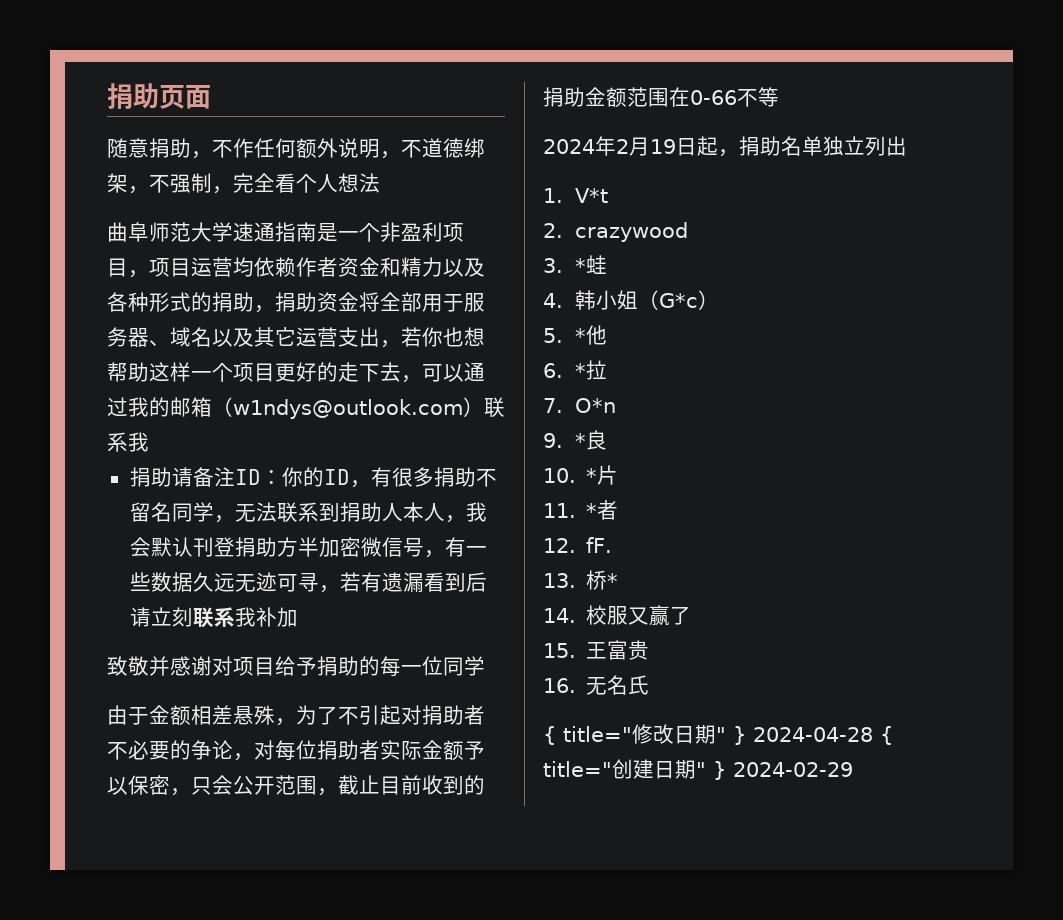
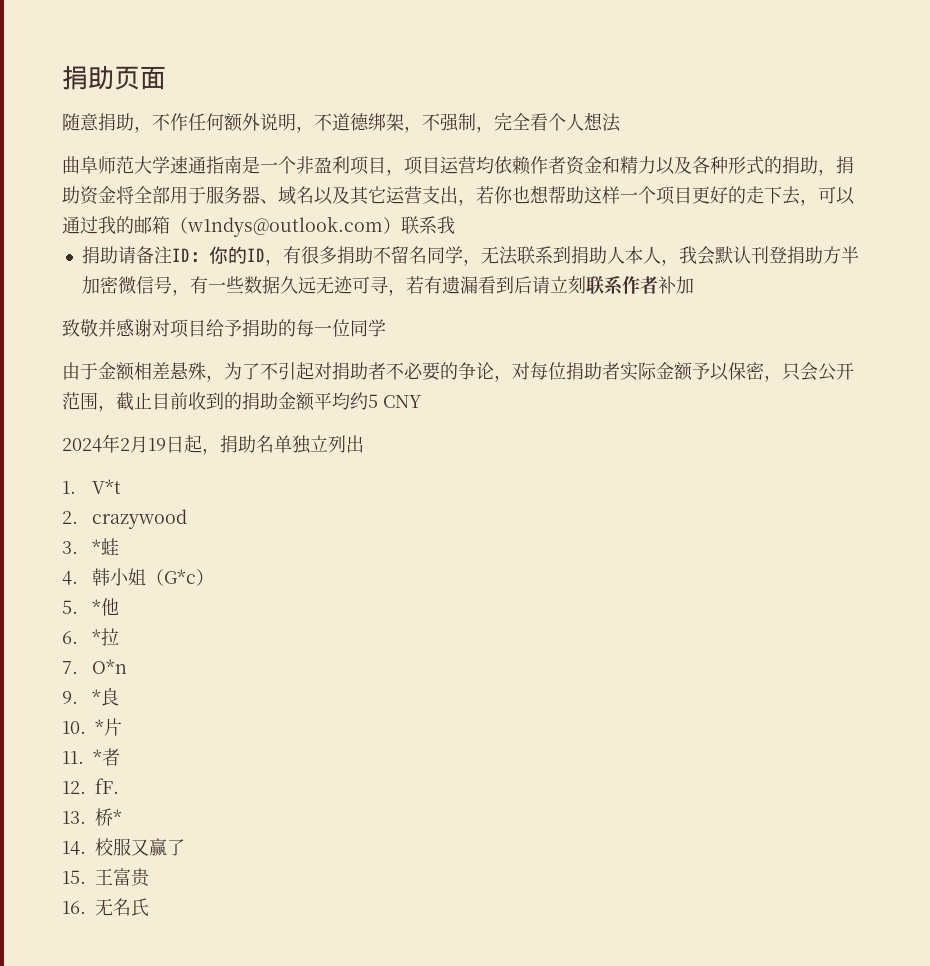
- 捐助请备注ID：你的ID，有很多捐助不留名同学，无法联系到捐助人本人，我会默认刊登捐助方半加密微信号，有一些数据久远无迹可寻，若有遗漏看到后请立刻联系我补加
+ 捐助请备注ID：你的ID，有很多捐助不留名同学，无法联系到捐助人本人，我会默认刊登捐助方半加密微信号，有一些数据久远无迹可寻，若有遗漏看到后请立刻联系作者补加
- 由于金额相差悬殊，为了不引起对捐助者不必要的争论，对每位捐助者实际金额予以保密，只会公开范围，截止目前收到的捐助金额范围在0-66不等
+ 由于金额相差悬殊，为了不引起对捐助者不必要的争论，对每位捐助者实际金额予以保密，只会公开范围，截止目前收到的捐助金额平均约5 CNY
- { title="修改日期" } 2024-04-28 { title="创建日期" } 2024-02-29

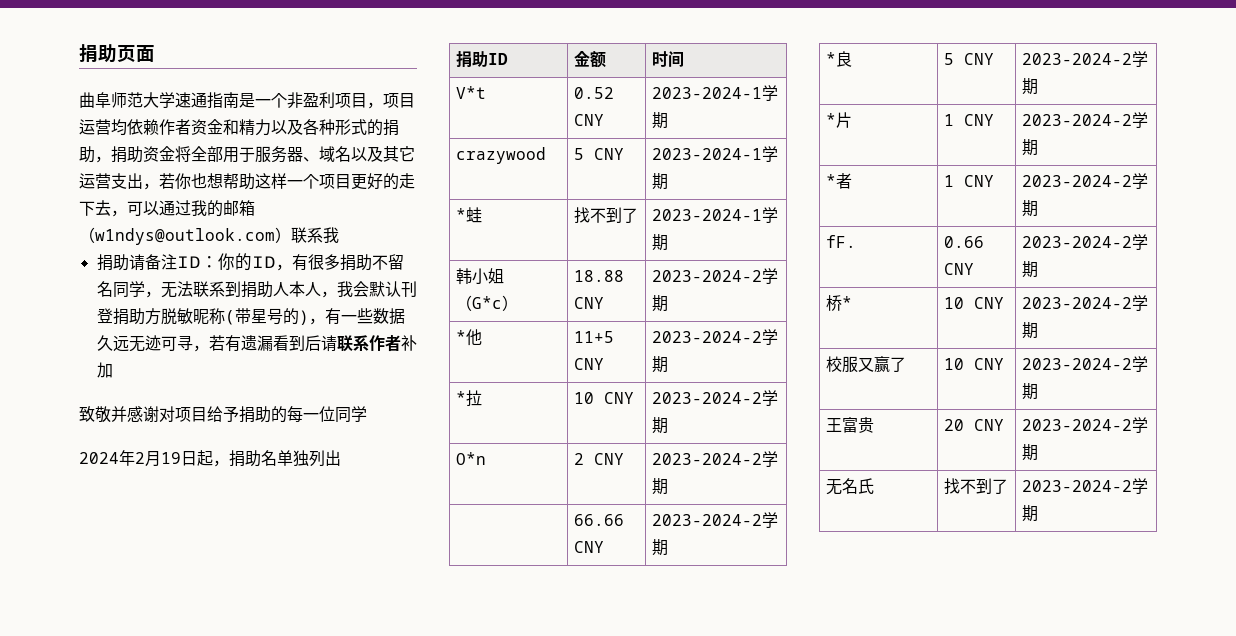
- 随意捐助，不作任何额外说明，不道德绑架，不强制，完全看个人想法
- 捐助请备注ID：你的ID，有很多捐助不留名同学，无法联系到捐助人本人，我会默认刊登捐助方半加密微信号，有一些数据久远无迹可寻，若有遗漏看到后请立刻联系作者补加
+ 捐助请备注ID：你的ID，有很多捐助不留名同学，无法联系到捐助人本人，我会默认刊登捐助方脱敏昵称(带星号的)，有一些数据久远无迹可寻，若有遗漏看到后请联系作者补加
- 由于金额相差悬殊，为了不引起对捐助者不必要的争论，对每位捐助者实际金额予以保密，只会公开范围，截止目前收到的捐助金额平均约5 CNY
- 2024年2月19日起，捐助名单独立列出
+ 2024年2月19日起，捐助名单独列出
- 1. V*t
- 2. crazywood
- 3. *蛙
- 4.韩小姐（G*c）
- 5. *他
- 6. *拉
- 7. O*n
- 9. *良
- 10. *片
- 11. *者
- 12. fF.
- 13.桥*
- 14.校服又赢了
- 15.王富贵
- 16.无名氏
+ 捐助ID | 金额 | 时间
+ V*t | 0.52 CNY | 2023-2024-1学期
+ crazywood | 5 CNY | 2023-2024-1学期
+ *蛙 | 找不到了 | 2023-2024-1学期
+ 韩小姐（G*c） | 18.88 CNY | 2023-2024-2学期
+ *他 | 11+5 CNY | 2023-2024-2学期
+ *拉 | 10 CNY | 2023-2024-2学期
+ O*n | 2 CNY | 2023-2024-2学期
+ | 66.66 CNY | 2023-2024-2学期
+ *良 | 5 CNY | 2023-2024-2学期
+ *片 | 1 CNY | 2023-2024-2学期
+ *者 | 1 CNY | 2023-2024-2学期
+ fF. | 0.66 CNY | 2023-2024-2学期
+ 桥* | 10 CNY | 2023-2024-2学期
+ 校服又赢了 | 10 CNY | 2023-2024-2学期
+ 王富贵 | 20 CNY | 2023-2024-2学期
+ 无名氏 | 找不到了 | 2023-2024-2学期

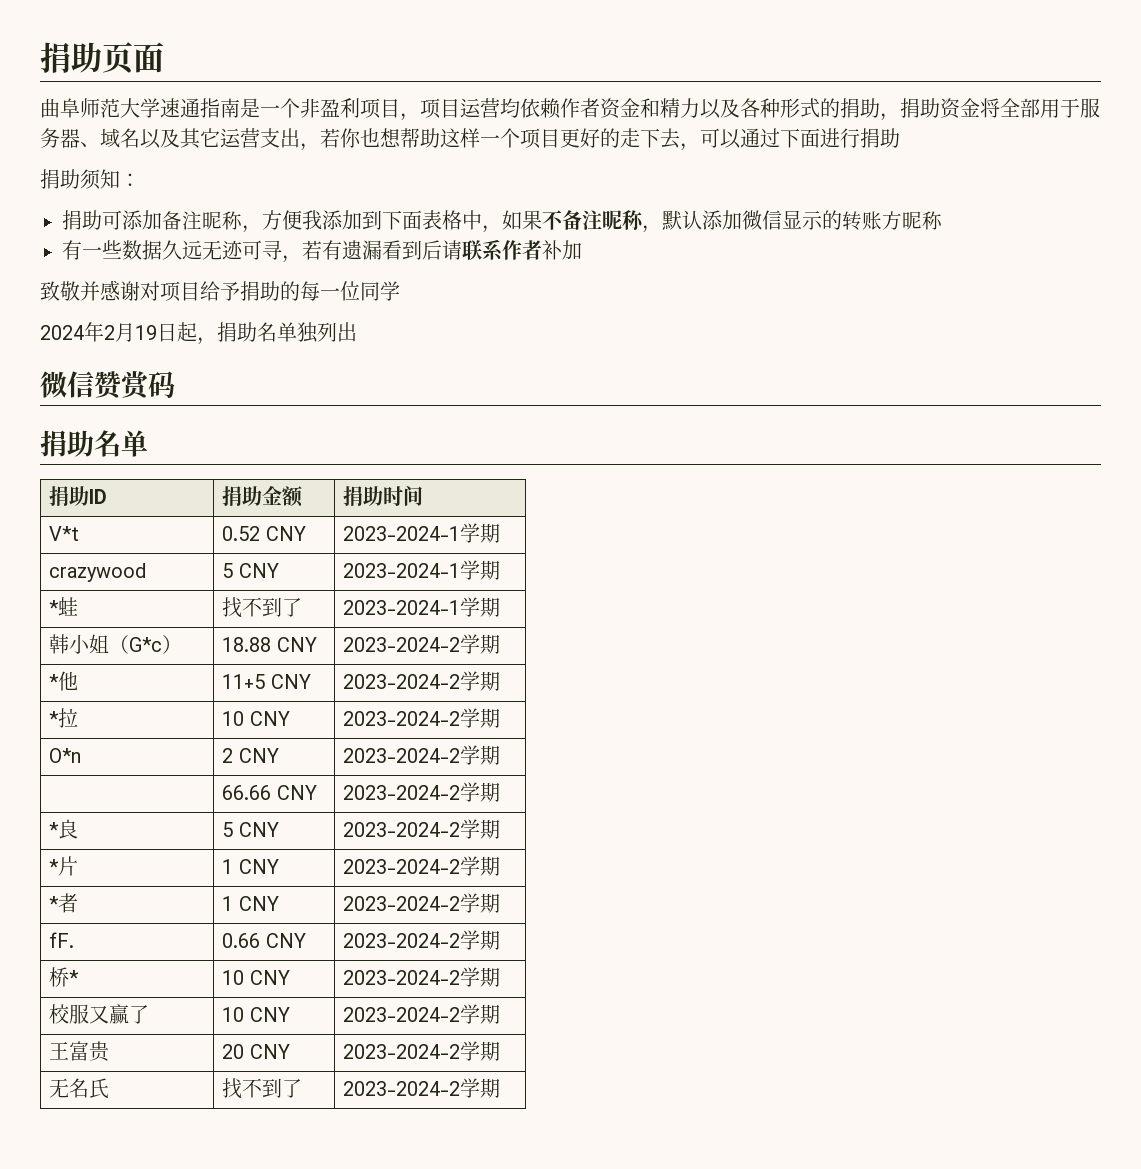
- 曲阜师范大学速通指南是一个非盈利项目，项目运营均依赖作者资金和精力以及各种形式的捐助，捐助资金将全部用于服务器、域名以及其它运营支出，若你也想帮助这样一个项目更好的走下去，可以通过我的邮箱（w1ndys@outlook.com）联系我
- 捐助请备注ID：你的ID，有很多捐助不留名同学，无法联系到捐助人本人，我会默认刊登捐助方脱敏昵称(带星号的)，有一些数据久远无迹可寻，若有遗漏看到后请联系作者补加
+ 曲阜师范大学速通指南是一个非盈利项目，项目运营均依赖作者资金和精力以及各种形式的捐助，捐助资金将全部用于服务器、域名以及其它运营支出，若你也想帮助这样一个项目更好的走下去，可以通过下面进行捐助
+ 捐助须知：
+ 捐助可添加备注昵称，方便我添加到下面表格中，如果不备注昵称，默认添加微信显示的转账方昵称
+ 有一些数据久远无迹可寻，若有遗漏看到后请联系作者补加
+ 微信赞赏码
+ 捐助名单
- 捐助ID | 金额 | 时间
+ 捐助ID | 捐助金额 | 捐助时间

